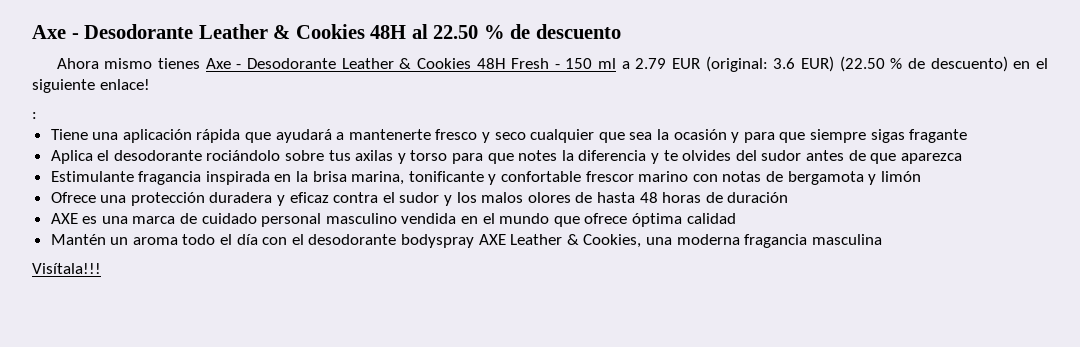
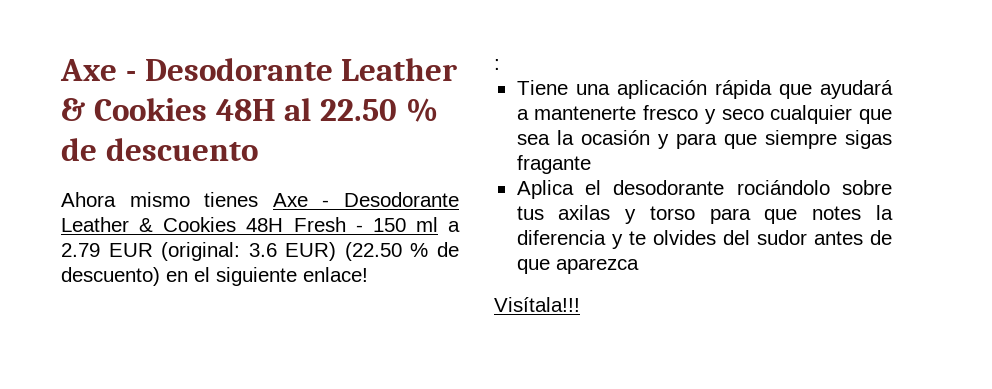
- Estimulante fragancia inspirada en la brisa marina, tonificante y confortable frescor marino con notas de bergamota y limón
- Ofrece una protección duradera y eficaz contra el sudor y los malos olores de hasta 48 horas de duración
- AXE es una marca de cuidado personal masculino vendida en el mundo que ofrece óptima calidad
- Mantén un aroma todo el día con el desodorante bodyspray AXE Leather & Cookies, una moderna fragancia masculina

